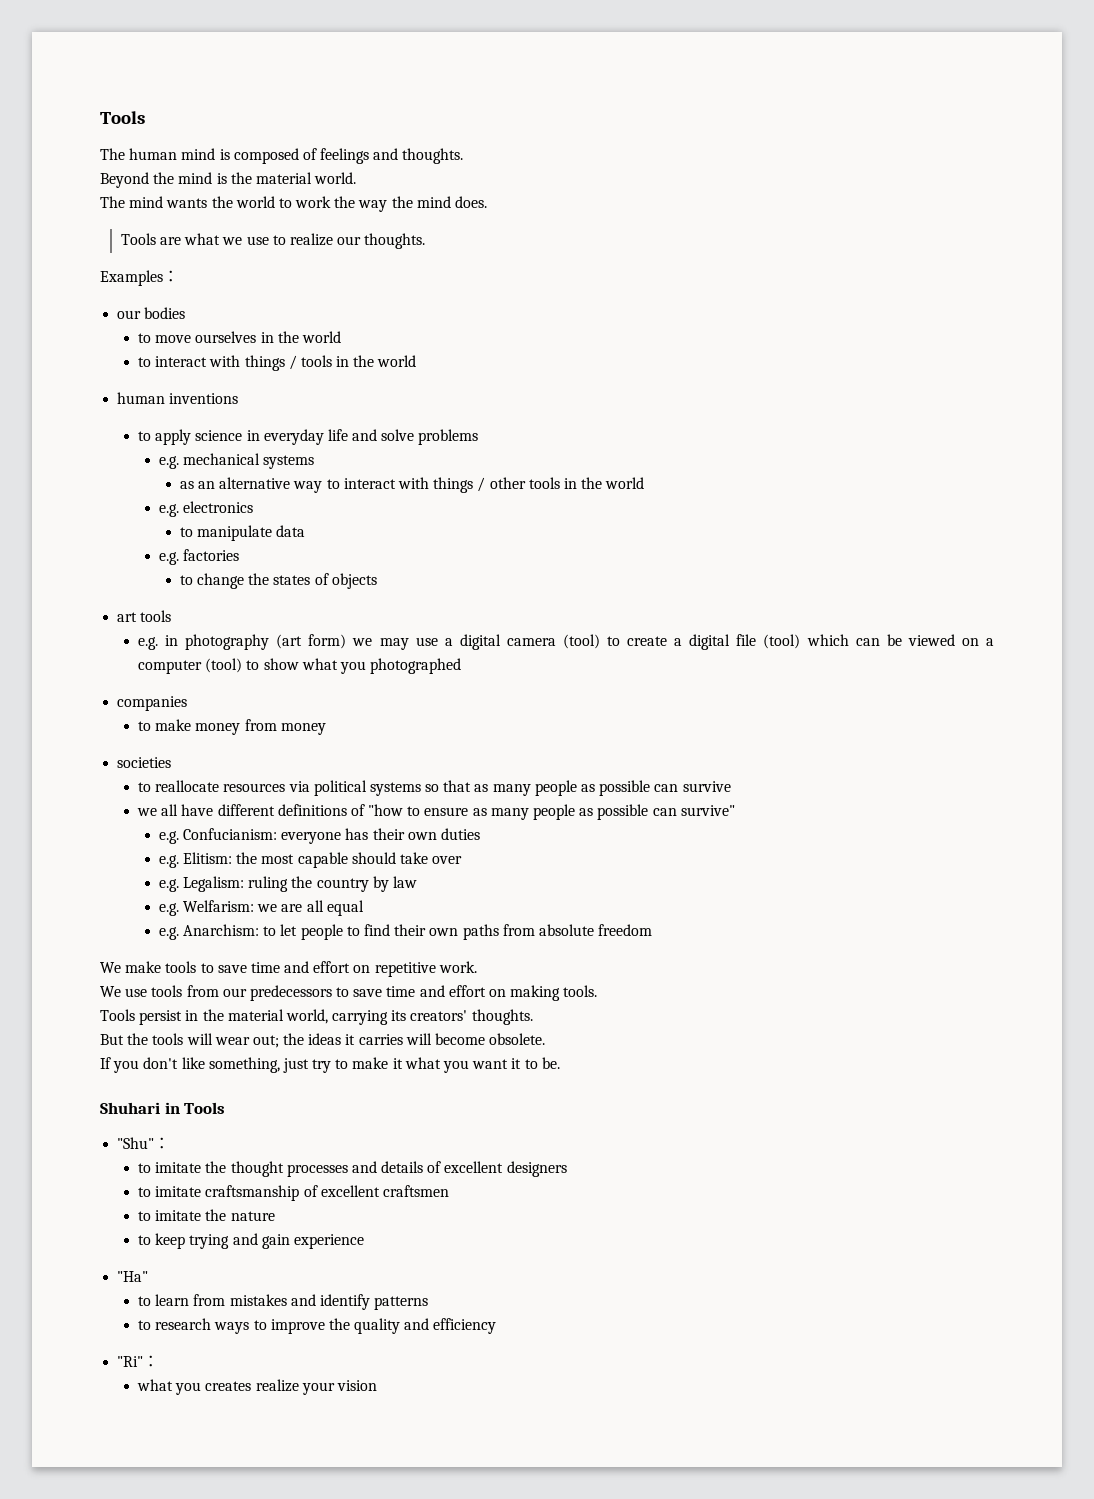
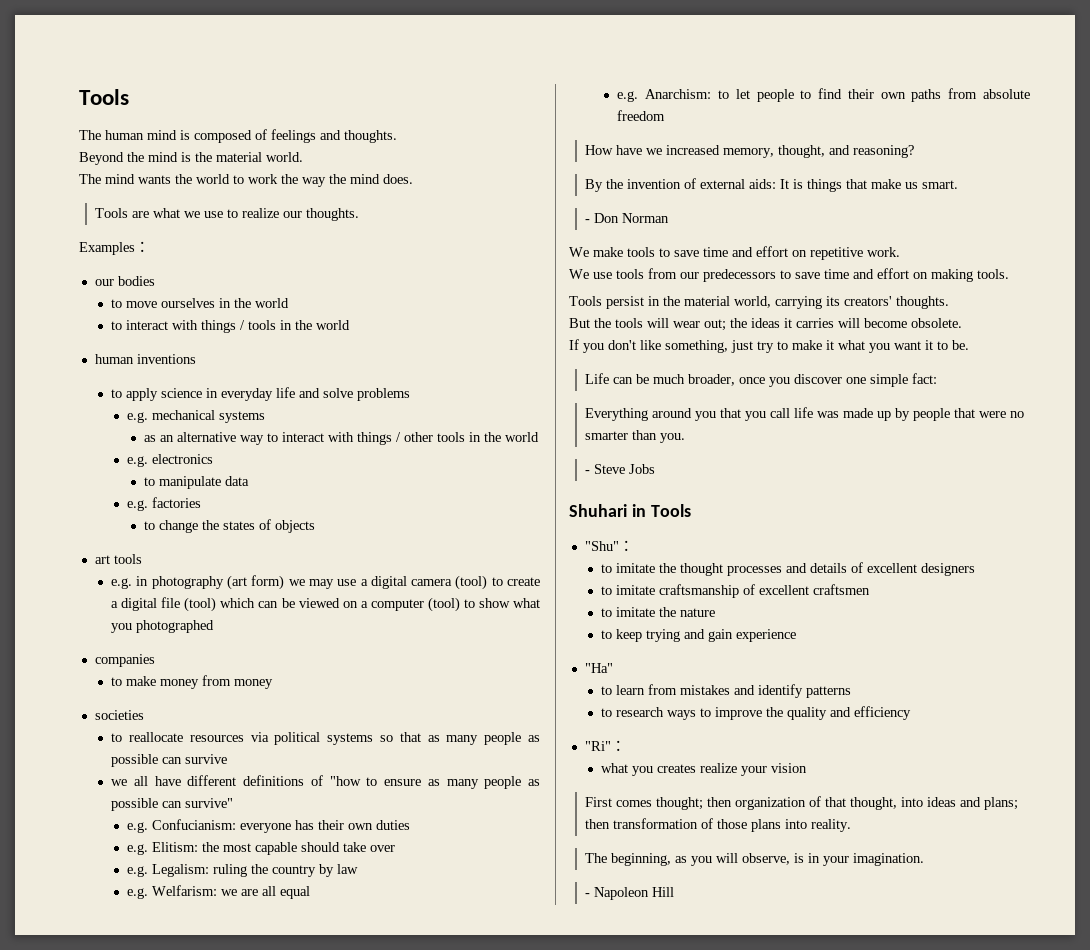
+ How have we increased memory, thought, and reasoning?
+ By the invention of external aids: It is things that make us smart.
+ - Don Norman
+ Life can be much broader, once you discover one simple fact:
+ Everything around you that you call life was made up by people that were no smarter than you.
+ - Steve Jobs
+ First comes thought; then organization of that thought, into ideas and plans; then transformation of those plans into reality.
+ The beginning, as you will observe, is in your imagination.
+ - Napoleon Hill

